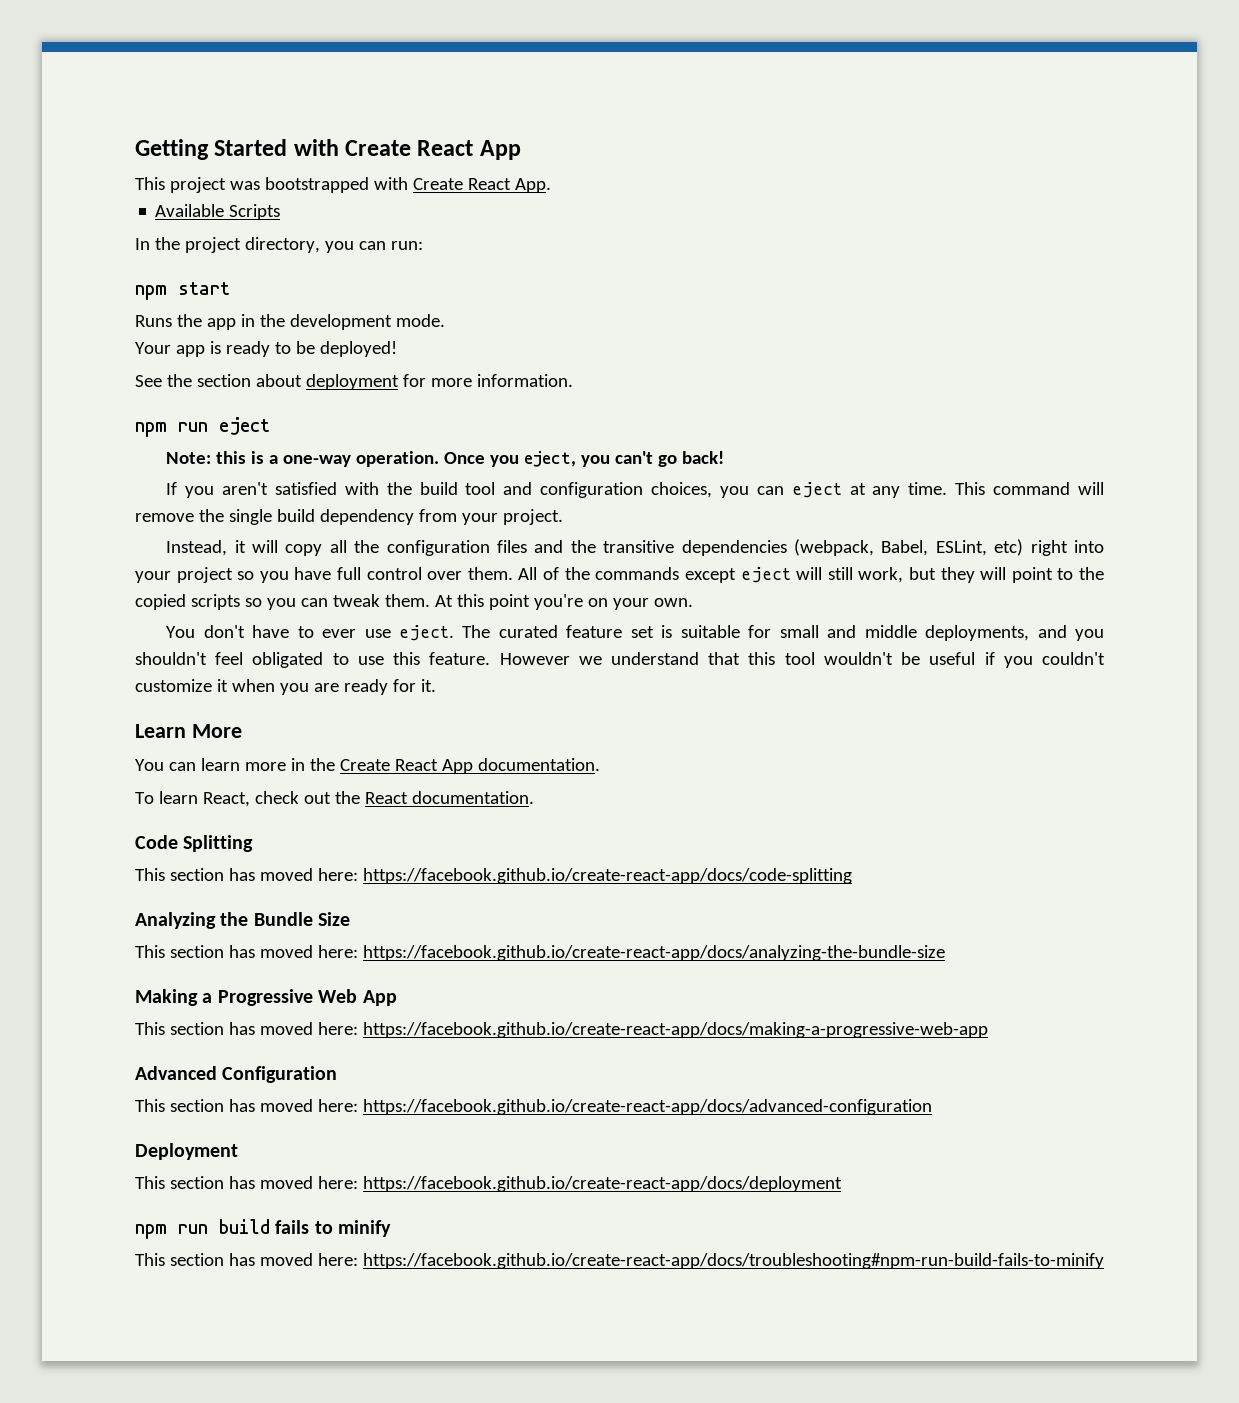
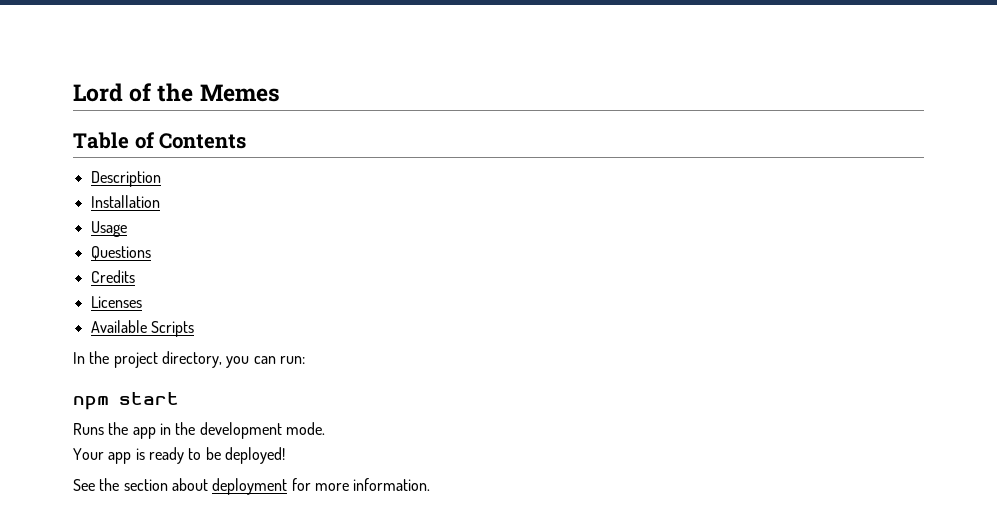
- Getting Started with Create React App
- This project was bootstrapped with Create React App.
+ Lord of the Memes
+ Table of Contents
+ Description
+ Installation
+ Usage
+ Questions
+ Credits
+ Licenses
- npm run eject
- Note: this is a one-way operation. Once you eject, you can't go back!
- If you aren't satisfied with the build tool and configuration choices, you can eject at any time. This command will remove the single build dependency from your project.
- Instead, it will copy all the configuration files and the transitive dependencies (webpack, Babel, ESLint, etc) right into your project so you have full control over them. All of the commands except eject will still work, but they will point to the copied scripts so you can tweak them. At this point you're on your own.
- You don't have to ever use eject. The curated feature set is suitable for small and middle deployments, and you shouldn't feel obligated to use this feature. However we understand that this tool wouldn't be useful if you couldn't customize it when you are ready for it.
- Learn More
- You can learn more in the Create React App documentation.
- To learn React, check out the React documentation.
- Code Splitting
- This section has moved here: https://facebook.github.io/create-react-app/docs/code-splitting
- Analyzing the Bundle Size
- This section has moved here: https://facebook.github.io/create-react-app/docs/analyzing-the-bundle-size
- Making a Progressive Web App
- This section has moved here: https://facebook.github.io/create-react-app/docs/making-a-progressive-web-app
- Advanced Configuration
- This section has moved here: https://facebook.github.io/create-react-app/docs/advanced-configuration
- Deployment
- This section has moved here: https://facebook.github.io/create-react-app/docs/deployment
- npm run build fails to minify
- This section has moved here: https://facebook.github.io/create-react-app/docs/troubleshooting#npm-run-build-fails-to-minify

